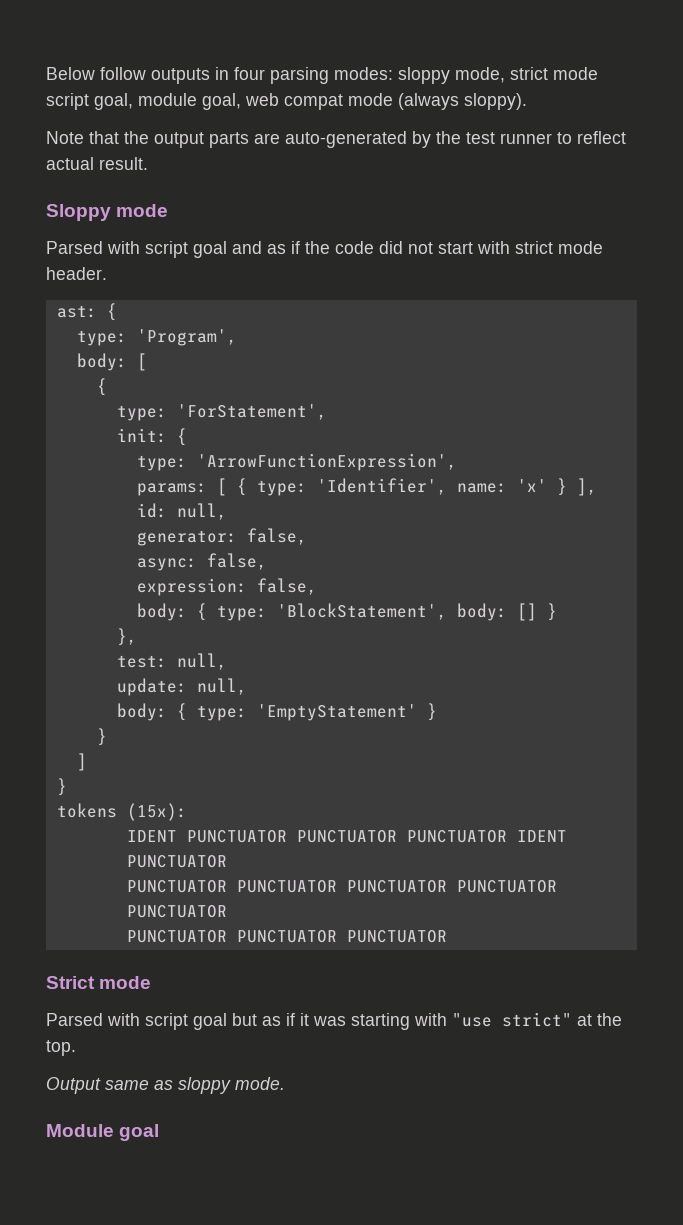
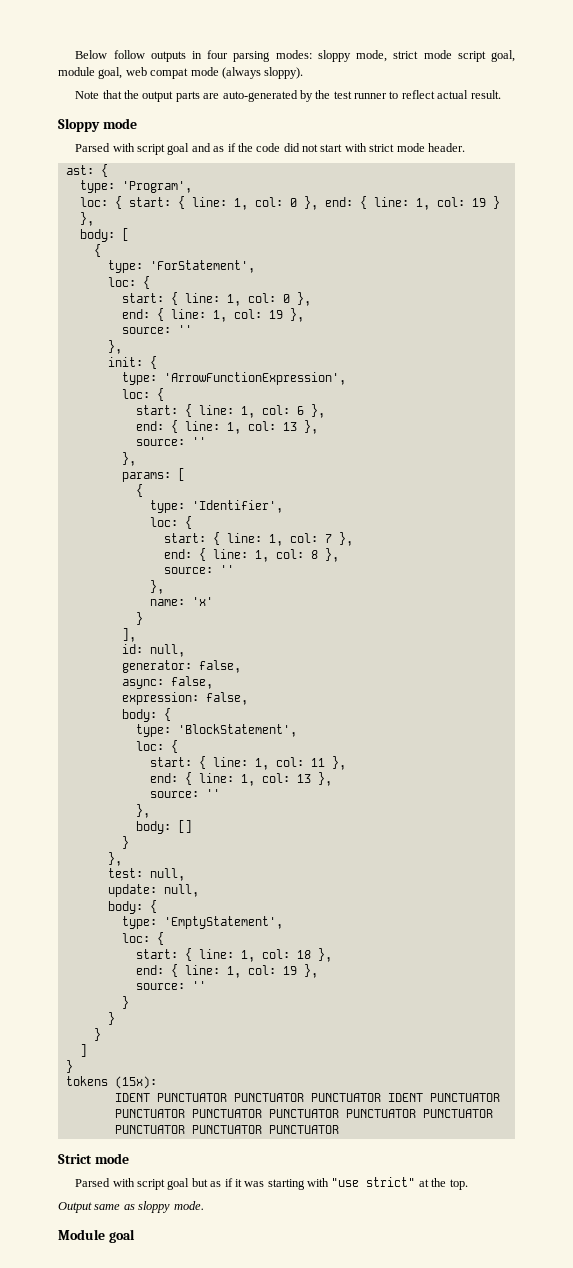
+ loc: { start: { line: 1, col: 0 }, end: { line: 1, col: 19 } },
  type: 'ForStatement',
+ loc: {
+ start: { line: 1, col: 0 },
+ end: { line: 1, col: 19 },
+ source: ''
+ },
  init: {
  type: 'ArrowFunctionExpression',
+ loc: {
+ start: { line: 1, col: 6 },
+ end: { line: 1, col: 13 },
+ source: ''
+ },
- params: [ { type: 'Identifier', name: 'x' } ],
+ params: [
+ {
+ type: 'Identifier',
+ loc: {
+ start: { line: 1, col: 7 },
+ end: { line: 1, col: 8 },
+ source: ''
+ },
+ name: 'x'
+ }
+ ],
  expression: false,
- body: { type: 'BlockStatement', body: [] }
+ body: {
+ type: 'BlockStatement',
+ loc: {
+ start: { line: 1, col: 11 },
+ end: { line: 1, col: 13 },
+ source: ''
+ },
+ body: []
+ }
  update: null,
- body: { type: 'EmptyStatement' }
+ body: {
+ type: 'EmptyStatement',
+ loc: {
+ start: { line: 1, col: 18 },
+ end: { line: 1, col: 19 },
+ source: ''
+ }
+ }

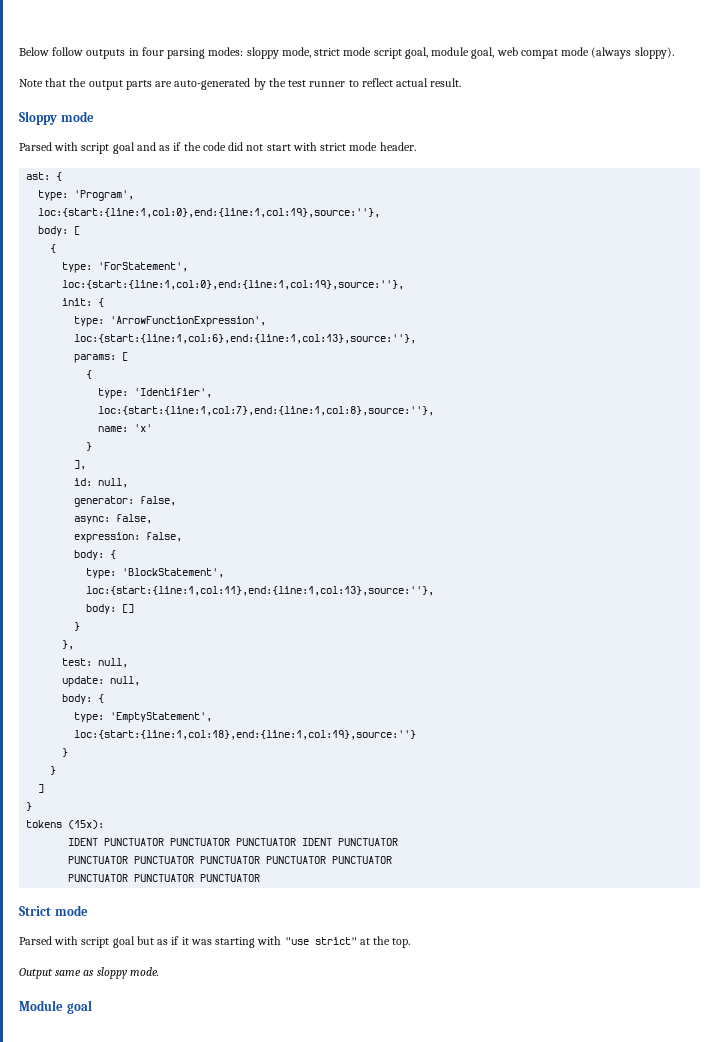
  type: 'Program',
- loc: { start: { line: 1, col: 0 }, end: { line: 1, col: 19 } },
+ loc:{start:{line:1,col:0},end:{line:1,col:19},source:''},
  type: 'ForStatement',
- loc: {
- start: { line: 1, col: 0 },
- end: { line: 1, col: 19 },
- source: ''
- },
+ loc:{start:{line:1,col:0},end:{line:1,col:19},source:''},
  init: {
  type: 'ArrowFunctionExpression',
- loc: {
- start: { line: 1, col: 6 },
- end: { line: 1, col: 13 },
- source: ''
- },
+ loc:{start:{line:1,col:6},end:{line:1,col:13},source:''},
  type: 'Identifier',
- loc: {
- start: { line: 1, col: 7 },
- end: { line: 1, col: 8 },
- source: ''
- },
+ loc:{start:{line:1,col:7},end:{line:1,col:8},source:''},
  type: 'BlockStatement',
- loc: {
- start: { line: 1, col: 11 },
- end: { line: 1, col: 13 },
- source: ''
- },
+ loc:{start:{line:1,col:11},end:{line:1,col:13},source:''},
  type: 'EmptyStatement',
- loc: {
- start: { line: 1, col: 18 },
- end: { line: 1, col: 19 },
- source: ''
- }
+ loc:{start:{line:1,col:18},end:{line:1,col:19},source:''}

